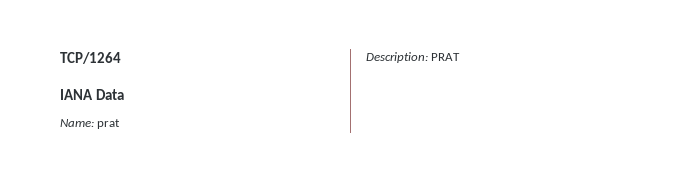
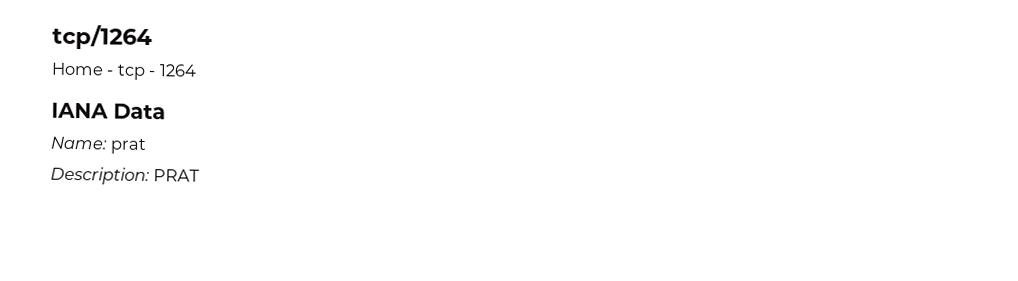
- TCP/1264
+ tcp/1264
+ Home - tcp - 1264

